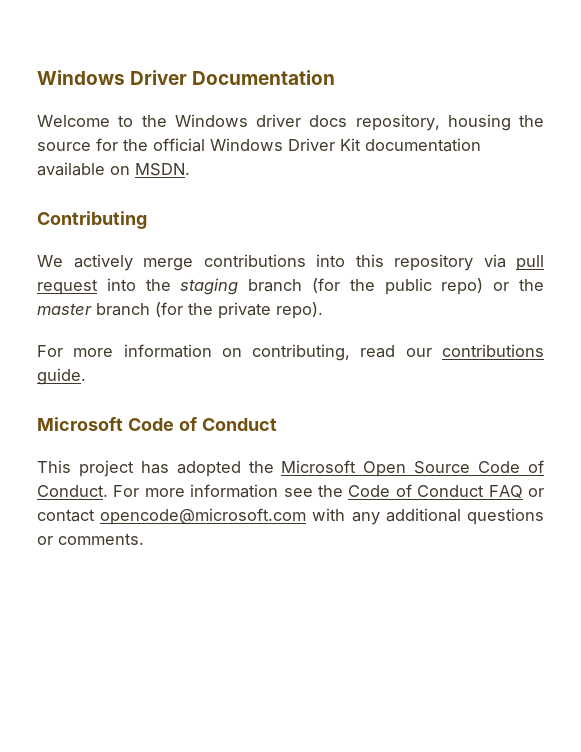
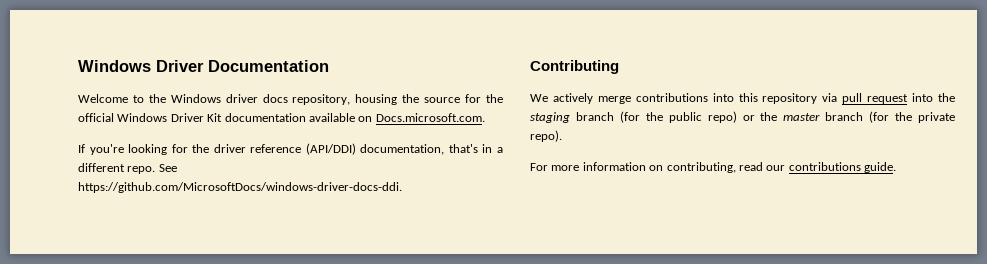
- Welcome to the Windows driver docs repository, housing the source for the official Windows Driver Kit documentation available on MSDN.
+ Welcome to the Windows driver docs repository, housing the source for the official Windows Driver Kit documentation available on Docs.microsoft.com.
+ If you're looking for the driver reference (API/DDI) documentation, that's in a different repo. See https://github.com/MicrosoftDocs/windows-driver-docs-ddi.
- Microsoft Code of Conduct
- This project has adopted the Microsoft Open Source Code of Conduct. For more information see the Code of Conduct FAQ or contact opencode@microsoft.com with any additional questions or comments.

